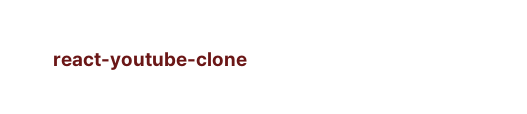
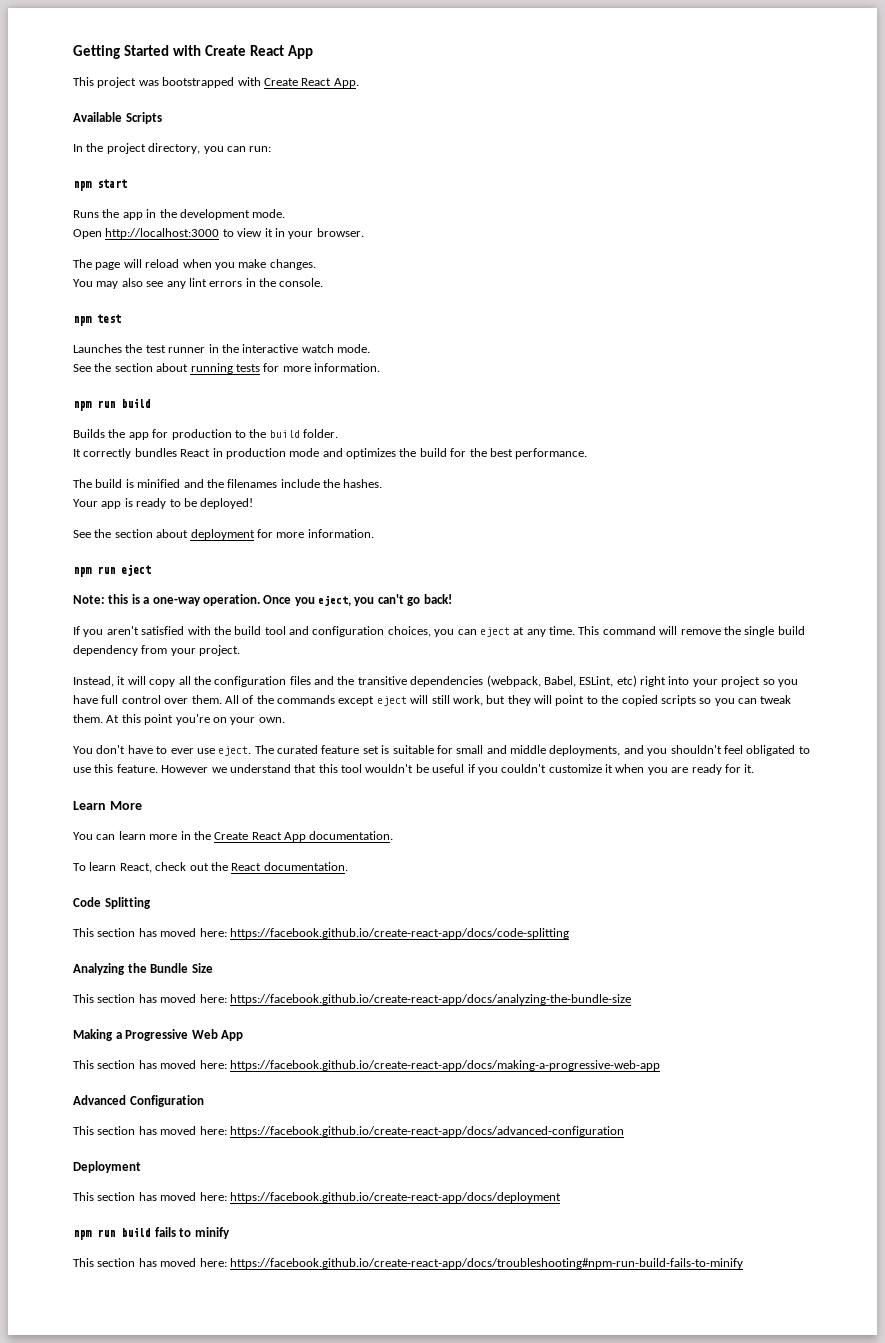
- react-youtube-clone
+ Getting Started with Create React App
+ This project was bootstrapped with Create React App.
+ Available Scripts
+ In the project directory, you can run:
+ npm start
+ Runs the app in the development mode.
+ Open http://localhost:3000 to view it in your browser.
+ The page will reload when you make changes.
+ You may also see any lint errors in the console.
+ npm test
+ Launches the test runner in the interactive watch mode.
+ See the section about running tests for more information.
+ npm run build
+ Builds the app for production to the build folder.
+ It correctly bundles React in production mode and optimizes the build for the best performance.
+ The build is minified and the filenames include the hashes.
+ Your app is ready to be deployed!
+ See the section about deployment for more information.
+ npm run eject
+ Note: this is a one-way operation. Once you eject, you can't go back!
+ If you aren't satisfied with the build tool and configuration choices, you can eject at any time. This command will remove the single build dependency from your project.
+ Instead, it will copy all the configuration files and the transitive dependencies (webpack, Babel, ESLint, etc) right into your project so you have full control over them. All of the commands except eject will still work, but they will point to the copied scripts so you can tweak them. At this point you're on your own.
+ You don't have to ever use eject. The curated feature set is suitable for small and middle deployments, and you shouldn't feel obligated to use this feature. However we understand that this tool wouldn't be useful if you couldn't customize it when you are ready for it.
+ Learn More
+ You can learn more in the Create React App documentation.
+ To learn React, check out the React documentation.
+ Code Splitting
+ This section has moved here: https://facebook.github.io/create-react-app/docs/code-splitting
+ Analyzing the Bundle Size
+ This section has moved here: https://facebook.github.io/create-react-app/docs/analyzing-the-bundle-size
+ Making a Progressive Web App
+ This section has moved here: https://facebook.github.io/create-react-app/docs/making-a-progressive-web-app
+ Advanced Configuration
+ This section has moved here: https://facebook.github.io/create-react-app/docs/advanced-configuration
+ Deployment
+ This section has moved here: https://facebook.github.io/create-react-app/docs/deployment
+ npm run build fails to minify
+ This section has moved here: https://facebook.github.io/create-react-app/docs/troubleshooting#npm-run-build-fails-to-minify

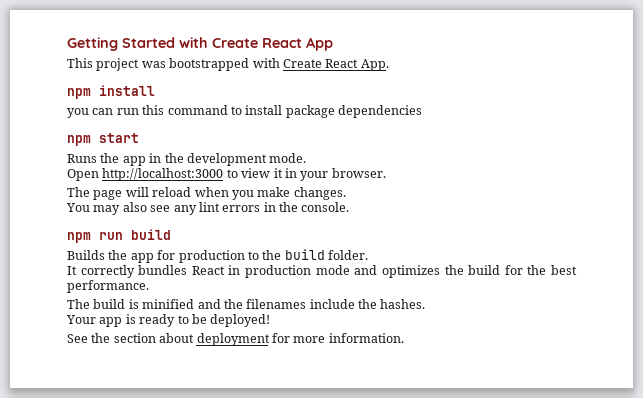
- Available Scripts
- In the project directory, you can run:
+ npm install
+ you can run this command to install package dependencies
- npm test
- Launches the test runner in the interactive watch mode.
- See the section about running tests for more information.
- npm run eject
- Note: this is a one-way operation. Once you eject, you can't go back!
- If you aren't satisfied with the build tool and configuration choices, you can eject at any time. This command will remove the single build dependency from your project.
- Instead, it will copy all the configuration files and the transitive dependencies (webpack, Babel, ESLint, etc) right into your project so you have full control over them. All of the commands except eject will still work, but they will point to the copied scripts so you can tweak them. At this point you're on your own.
- You don't have to ever use eject. The curated feature set is suitable for small and middle deployments, and you shouldn't feel obligated to use this feature. However we understand that this tool wouldn't be useful if you couldn't customize it when you are ready for it.
- Learn More
- You can learn more in the Create React App documentation.
- To learn React, check out the React documentation.
- Code Splitting
- This section has moved here: https://facebook.github.io/create-react-app/docs/code-splitting
- Analyzing the Bundle Size
- This section has moved here: https://facebook.github.io/create-react-app/docs/analyzing-the-bundle-size
- Making a Progressive Web App
- This section has moved here: https://facebook.github.io/create-react-app/docs/making-a-progressive-web-app
- Advanced Configuration
- This section has moved here: https://facebook.github.io/create-react-app/docs/advanced-configuration
- Deployment
- This section has moved here: https://facebook.github.io/create-react-app/docs/deployment
- npm run build fails to minify
- This section has moved here: https://facebook.github.io/create-react-app/docs/troubleshooting#npm-run-build-fails-to-minify

